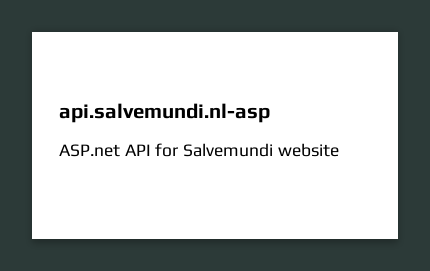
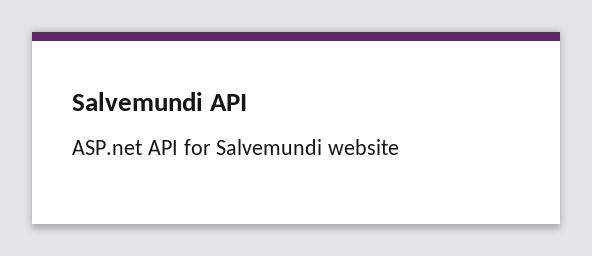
- api.salvemundi.nl-asp
+ Salvemundi API

